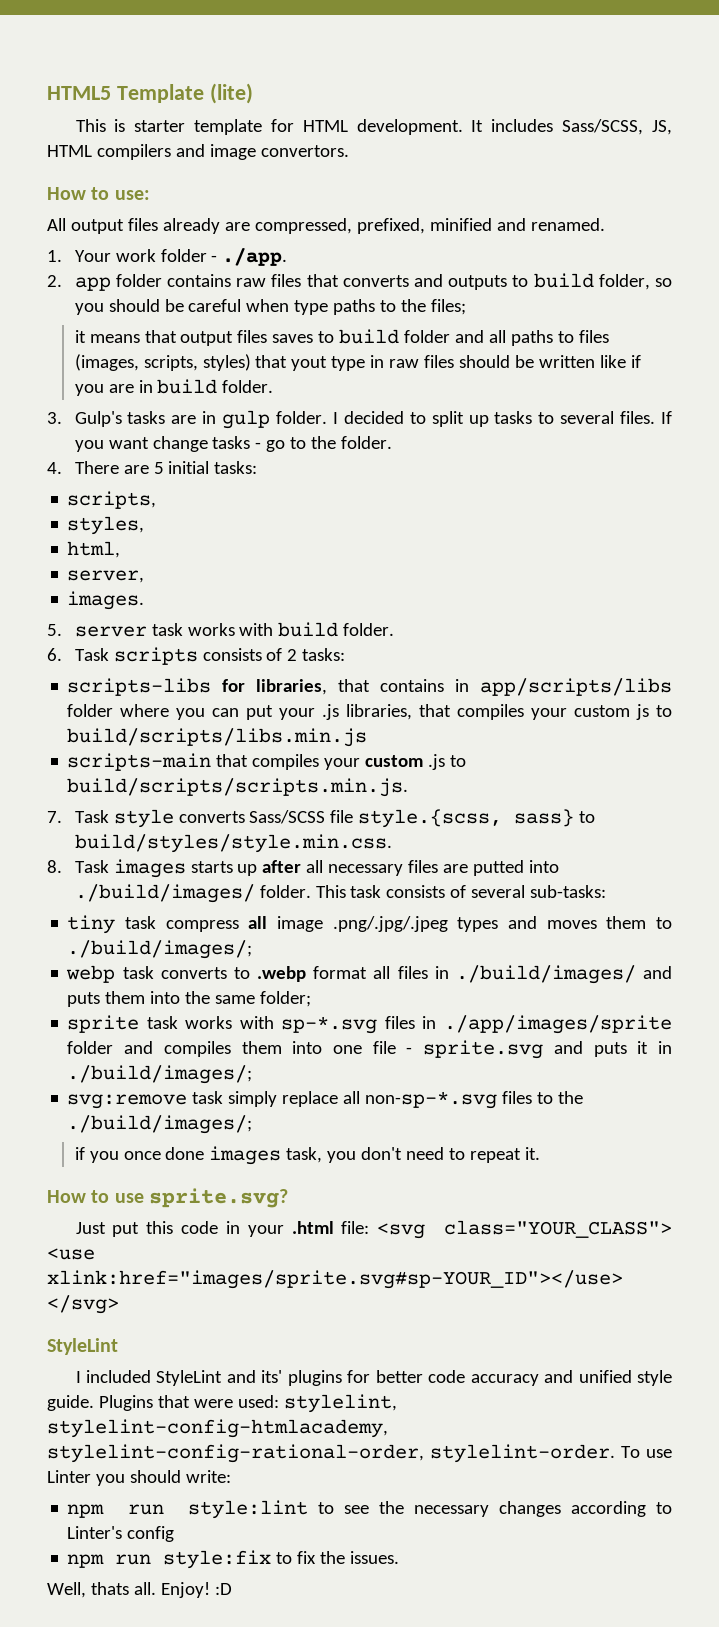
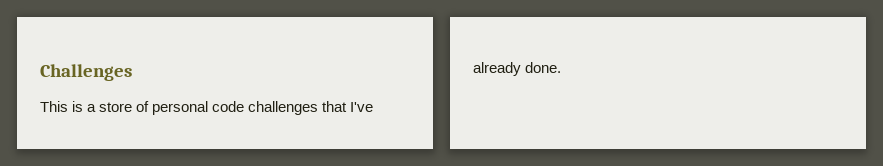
- HTML5 Template (lite)
+ Challenges
- This is starter template for HTML development. It includes Sass/SCSS, JS, HTML compilers and image convertors.
- How to use:
- All output files already are compressed, prefixed, minified and renamed.
- 1. Your work folder - ./app.
- 2. app folder contains raw files that converts and outputs to build folder, so you should be careful when type paths to the files;
- it means that output files saves to build folder and all paths to files (images, scripts, styles) that yout type in raw files should be written like if you are in build folder.
- 3. Gulp's tasks are in gulp folder. I decided to split up tasks to several files. If you want change tasks - go to the folder.
- 4. There are 5 initial tasks:
- scripts,
- styles,
- html,
- server,
- images.
- 5. server task works with build folder.
- 6. Task scripts consists of 2 tasks:
- scripts-libs for libraries, that contains in app/scripts/libs folder where you can put your .js libraries, that compiles your custom js to build/scripts/libs.min.js
- scripts-main that compiles your custom .js to build/scripts/scripts.min.js.
- 7. Task style converts Sass/SCSS file style.{scss, sass} to build/styles/style.min.css.
- 8. Task images starts up after all necessary files are putted into ./build/images/ folder. This task consists of several sub-tasks:
- tiny task compress all image .png/.jpg/.jpeg types and moves them to ./build/images/;
- webp task converts to .webp format all files in ./build/images/ and puts them into the same folder;
- sprite task works with sp-*.svg files in ./app/images/sprite folder and compiles them into one file - sprite.svg and puts it in ./build/images/;
- svg:remove task simply replace all non-sp-*.svg files to the ./build/images/;
- if you once done images task, you don't need to repeat it.
- How to use sprite.svg?
- Just put this code in your .html file: <svg class="YOUR_CLASS"> <use xlink:href="images/sprite.svg#sp-YOUR_ID"></use> </svg>
- StyleLint
- I included StyleLint and its' plugins for better code accuracy and unified style guide. Plugins that were used: stylelint, stylelint-config-htmlacademy, stylelint-config-rational-order, stylelint-order. To use Linter you should write:
- npm run style:lint to see the necessary changes according to Linter's config
- npm run style:fix to fix the issues.
- Well, thats all. Enjoy! :D
+ This is a store of personal code challenges that I've already done.

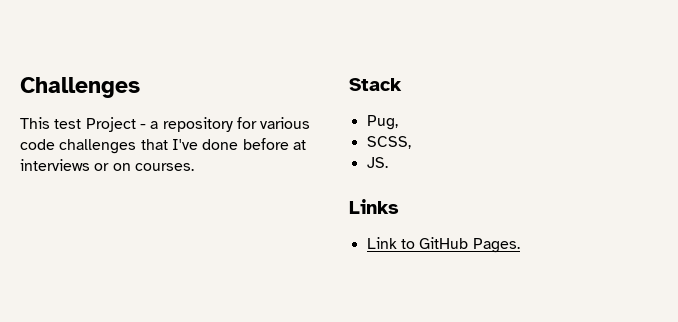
- This is a store of personal code challenges that I've already done.
+ This test Project - a repository for various code challenges that I've done before at interviews or on courses.
+ Stack
+ Pug,
+ SCSS,
+ JS.
+ Links
+ Link to GitHub Pages.

